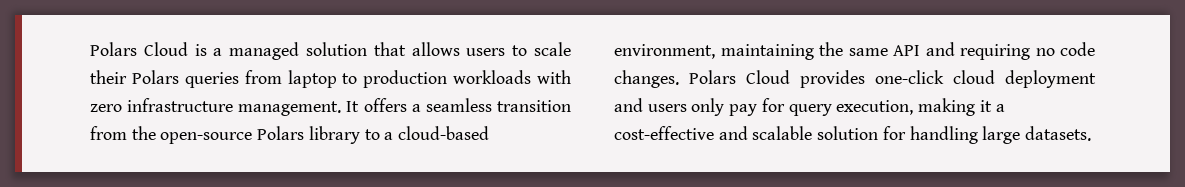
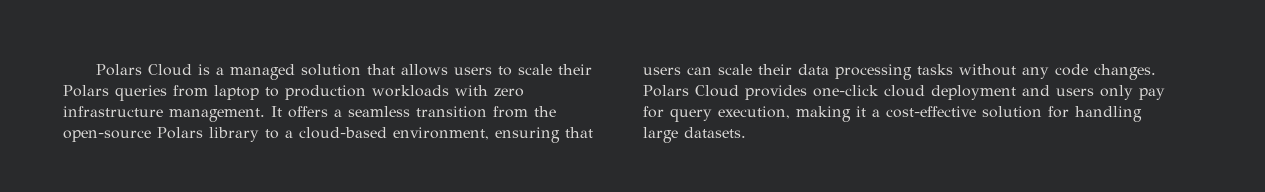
- It offers a seamless transition from the open-source Polars library to a cloud-based environment, maintaining the same API and requiring no code changes.
+ It offers a seamless transition from the open-source Polars library to a cloud-based environment, ensuring that users can scale their data processing tasks without any code changes.
- Polars Cloud provides one-click cloud deployment and users only pay for query execution, making it a cost-effective and scalable solution for handling large datasets.
+ Polars Cloud provides one-click cloud deployment and users only pay for query execution, making it a cost-effective solution for handling large datasets.

